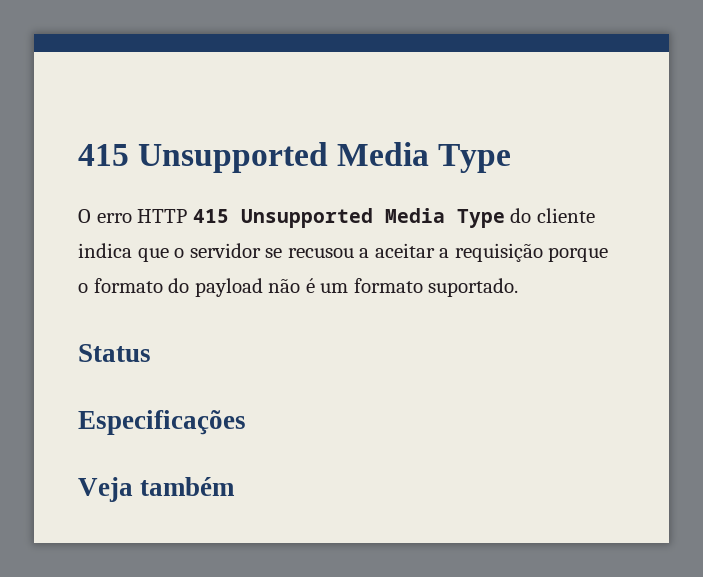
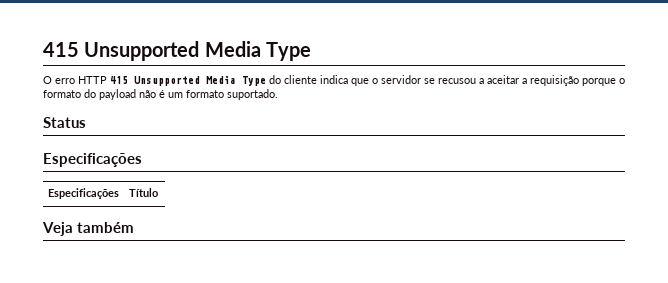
+ Especificações | Título

